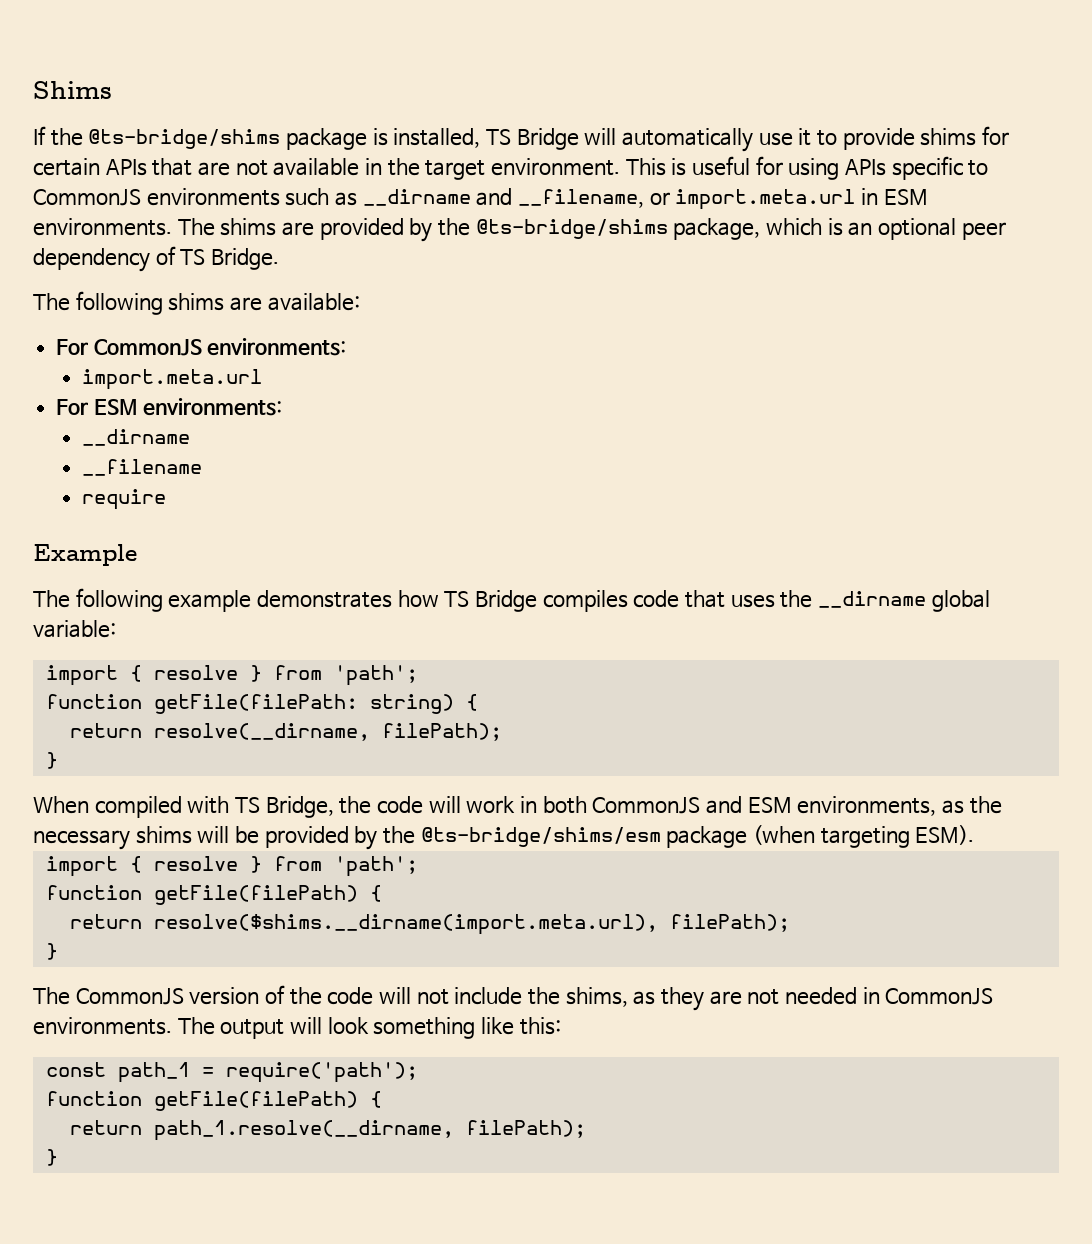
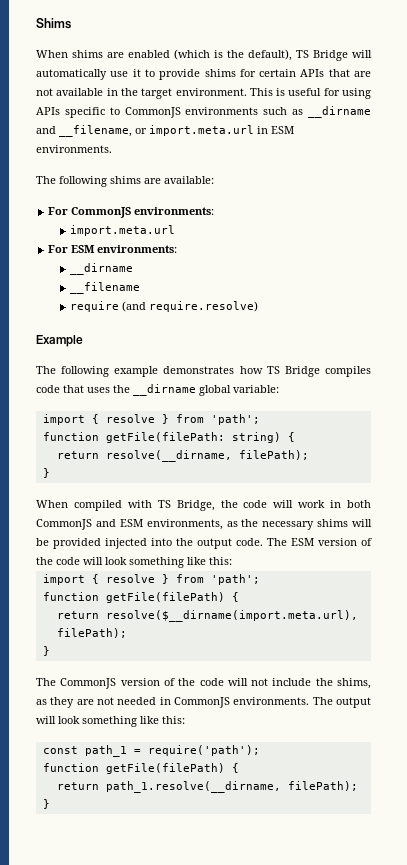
- If the @ts-bridge/shims package is installed, TS Bridge will automatically use it to provide shims for certain APIs that are not available in the target environment.
+ When shims are enabled (which is the default), TS Bridge will automatically use it to provide shims for certain APIs that are not available in the target environment.
- The shims are provided by the @ts-bridge/shims package, which is an optional peer dependency of TS Bridge.
- require
+ require (and require.resolve)
- When compiled with TS Bridge, the code will work in both CommonJS and ESM environments, as the necessary shims will be provided by the @ts-bridge/shims/esm package (when targeting ESM).
+ When compiled with TS Bridge, the code will work in both CommonJS and ESM environments, as the necessary shims will be provided injected into the output code. The ESM version of the code will look something like this:
- return resolve($shims.__dirname(import.meta.url), filePath);
+ return resolve($__dirname(import.meta.url), filePath);

